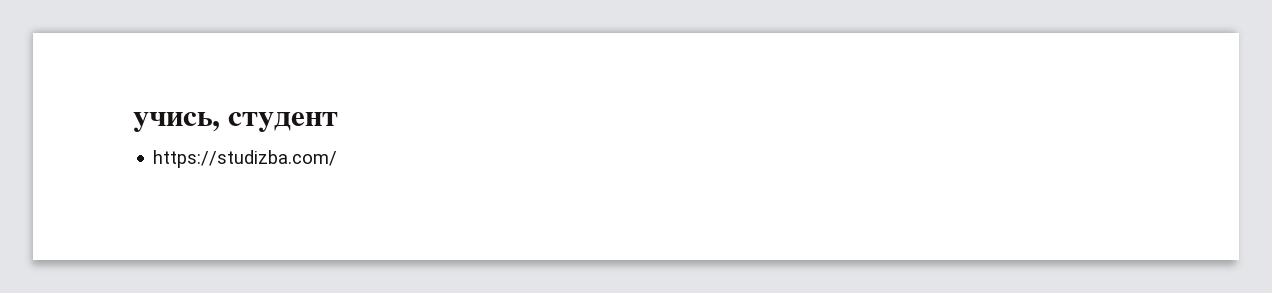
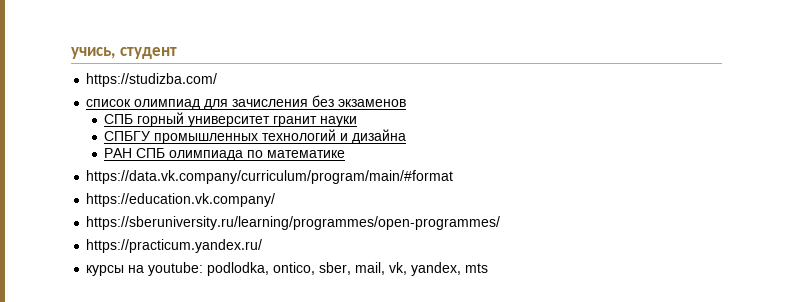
+ список олимпиад для зачисления без экзаменов
+ СПБ горный университет гранит науки
+ СПБГУ промышленных технологий и дизайна
+ РАН СПБ олимпиада по математике
+ https://data.vk.company/curriculum/program/main/#format
+ https://education.vk.company/
+ https://sberuniversity.ru/learning/programmes/open-programmes/
+ https://practicum.yandex.ru/
+ курсы на youtube: podlodka, ontico, sber, mail, vk, yandex, mts

